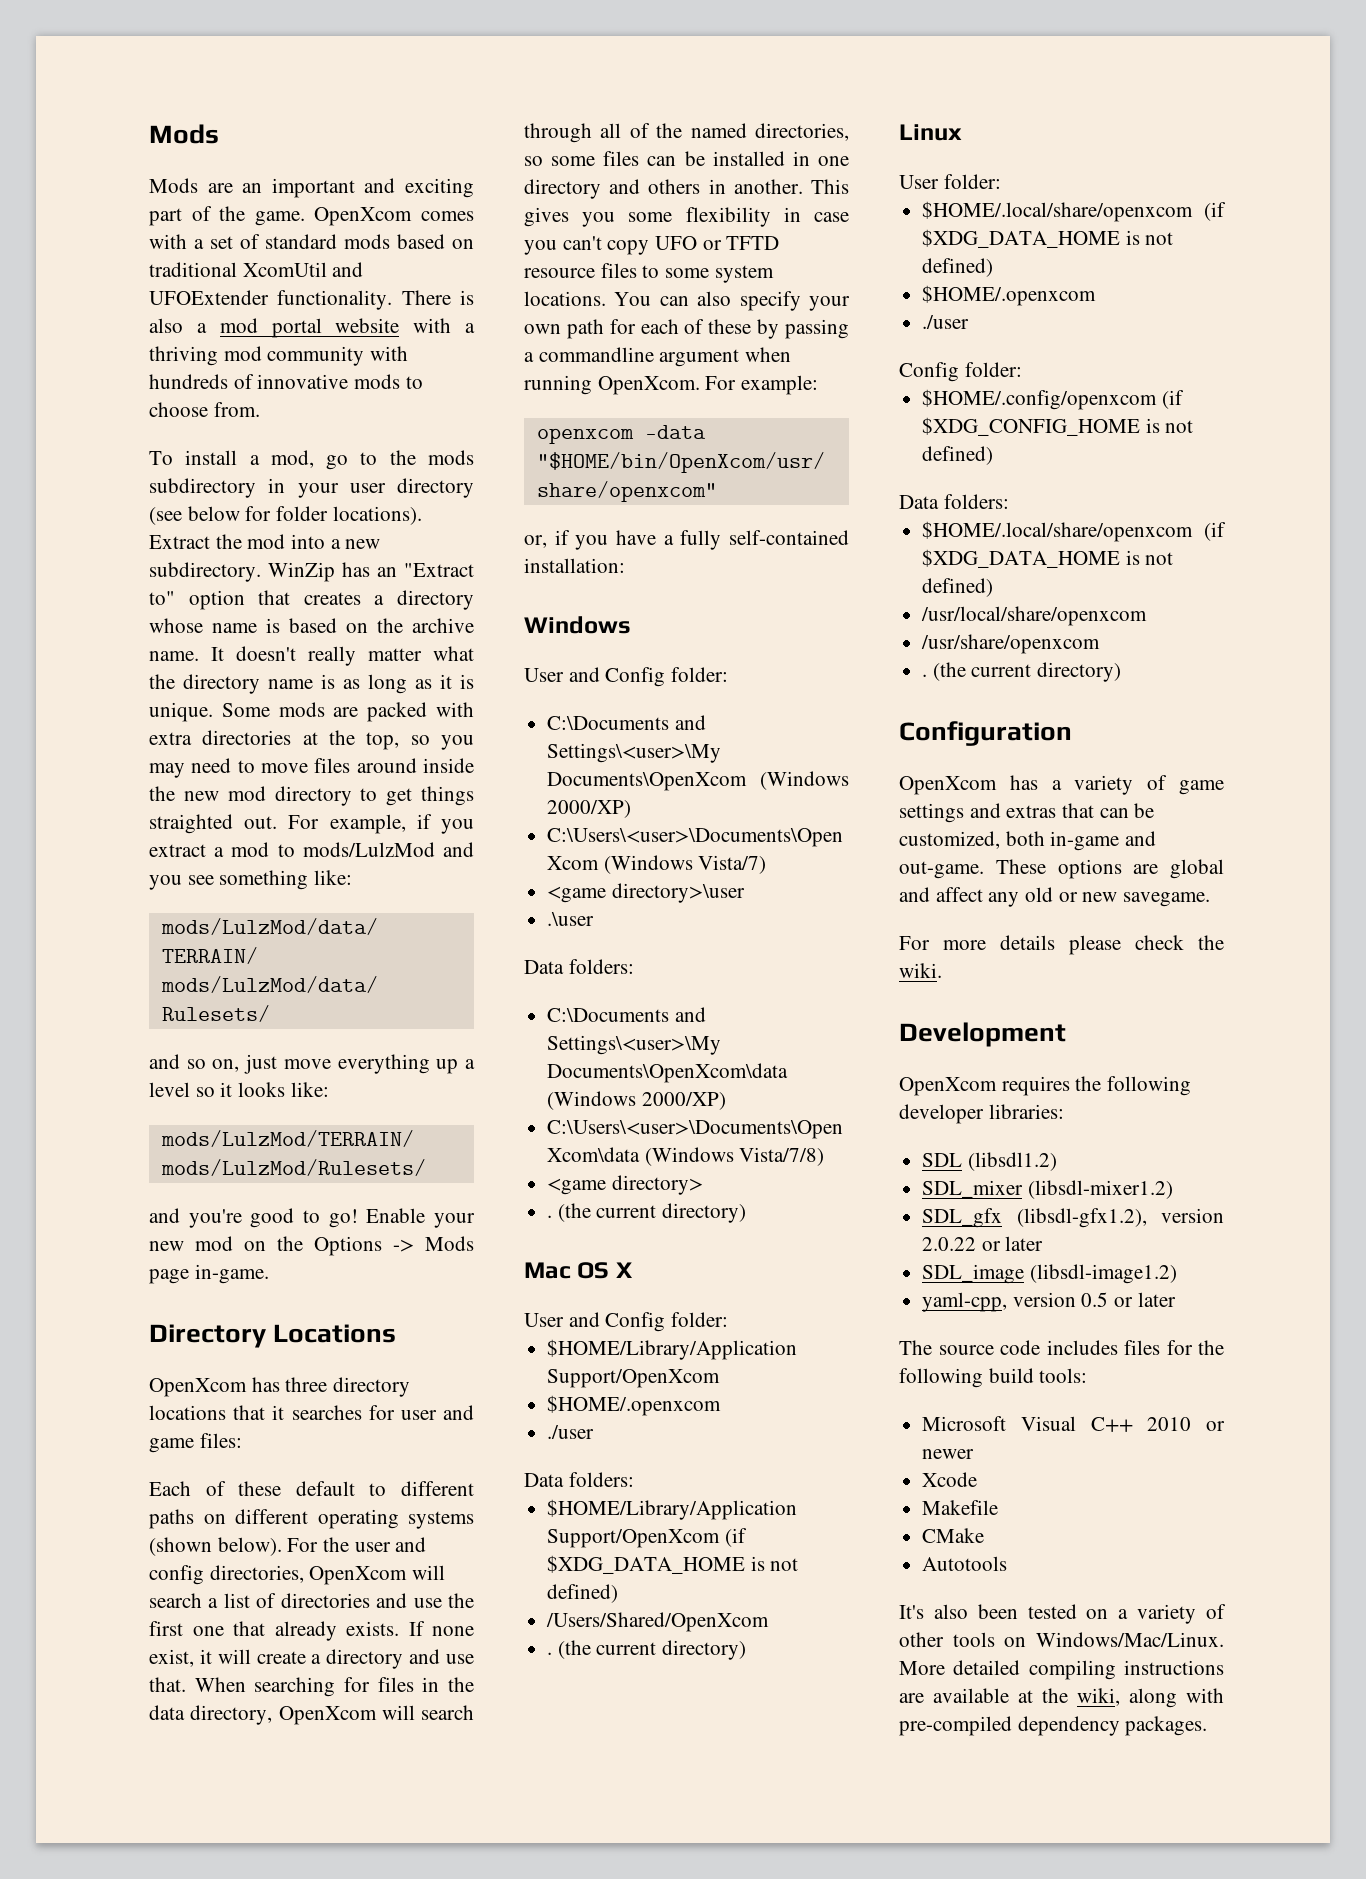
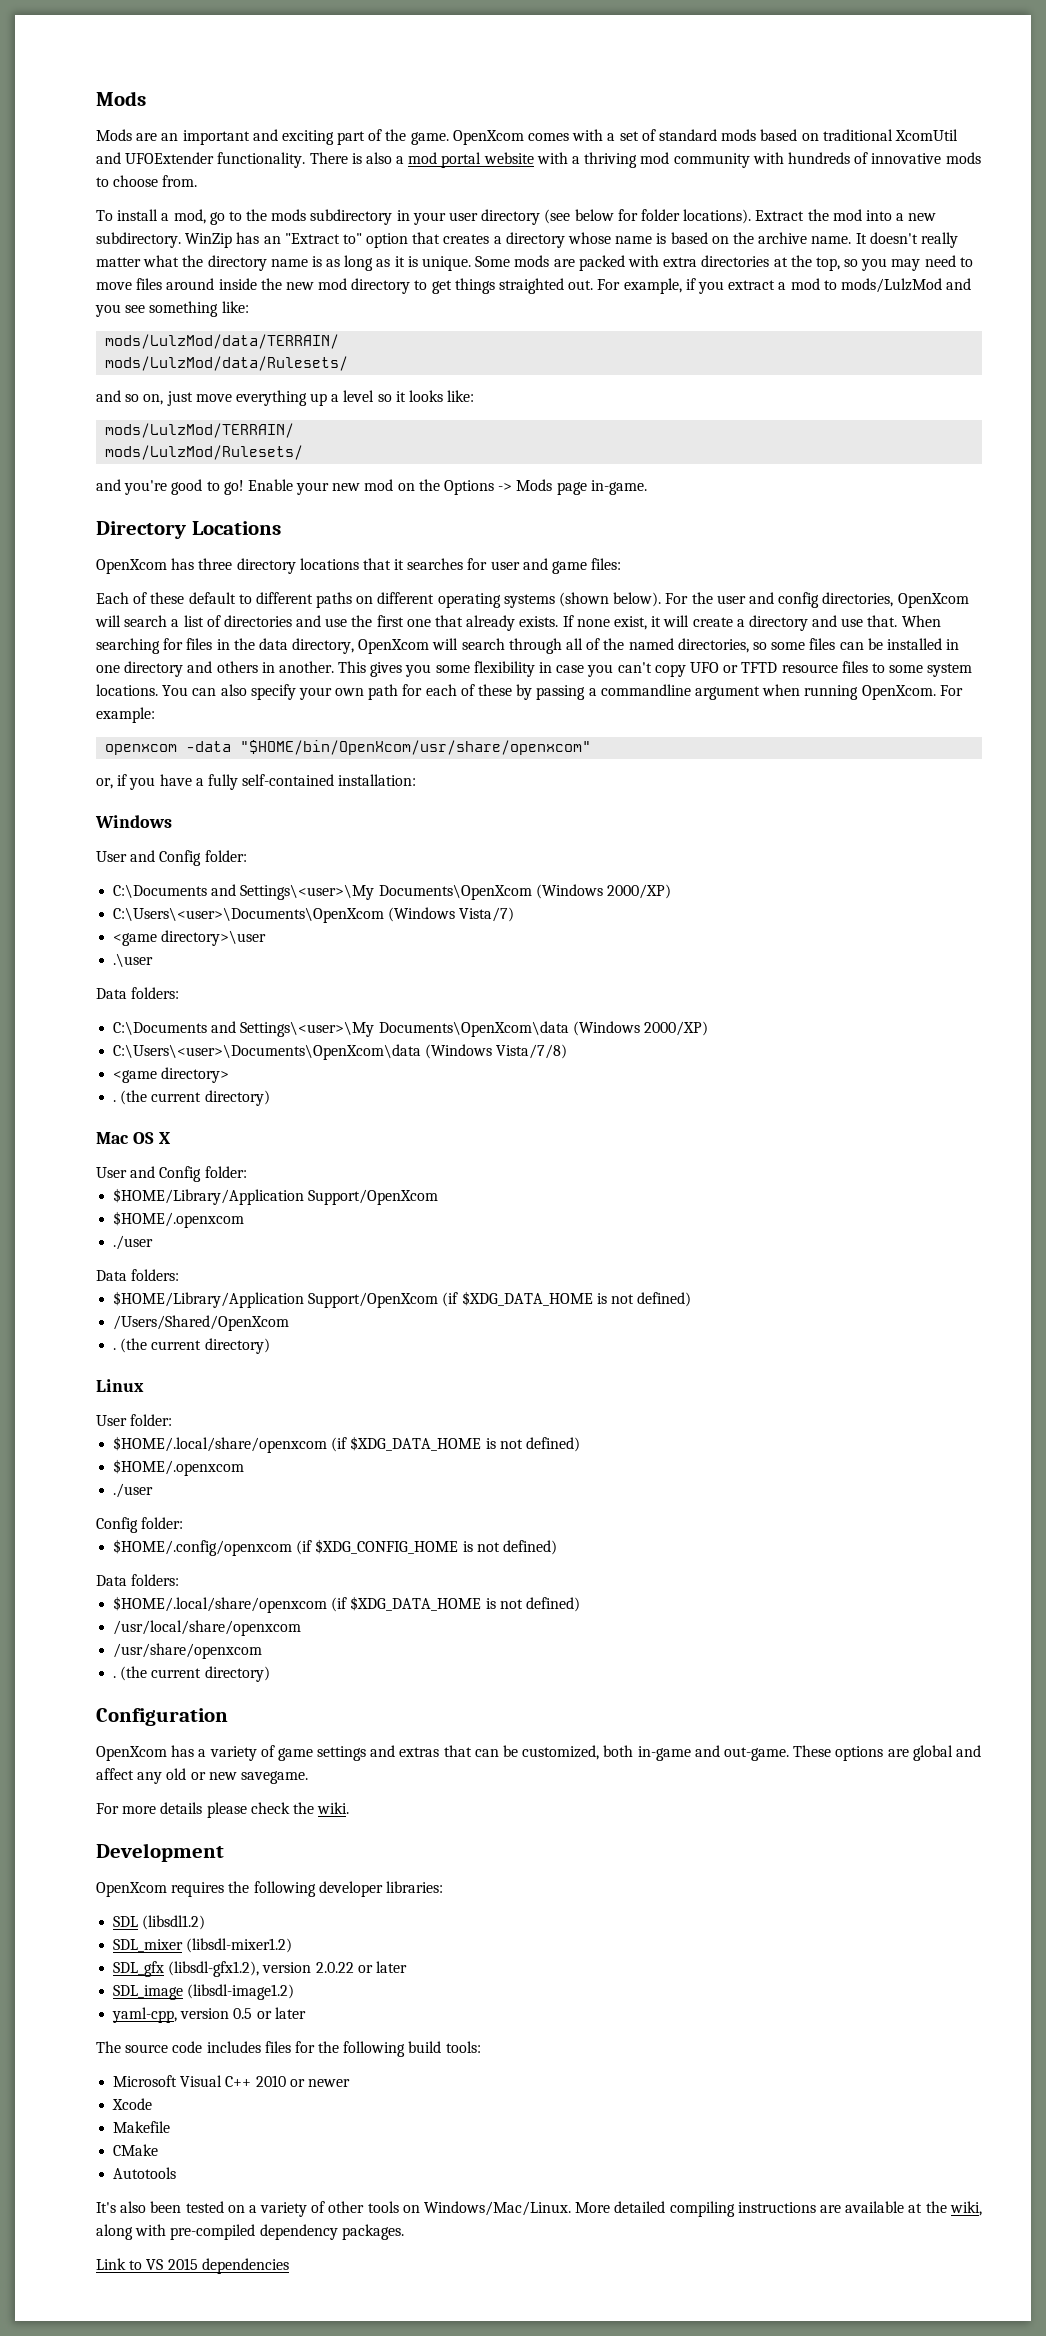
+ Link to VS 2015 dependencies

